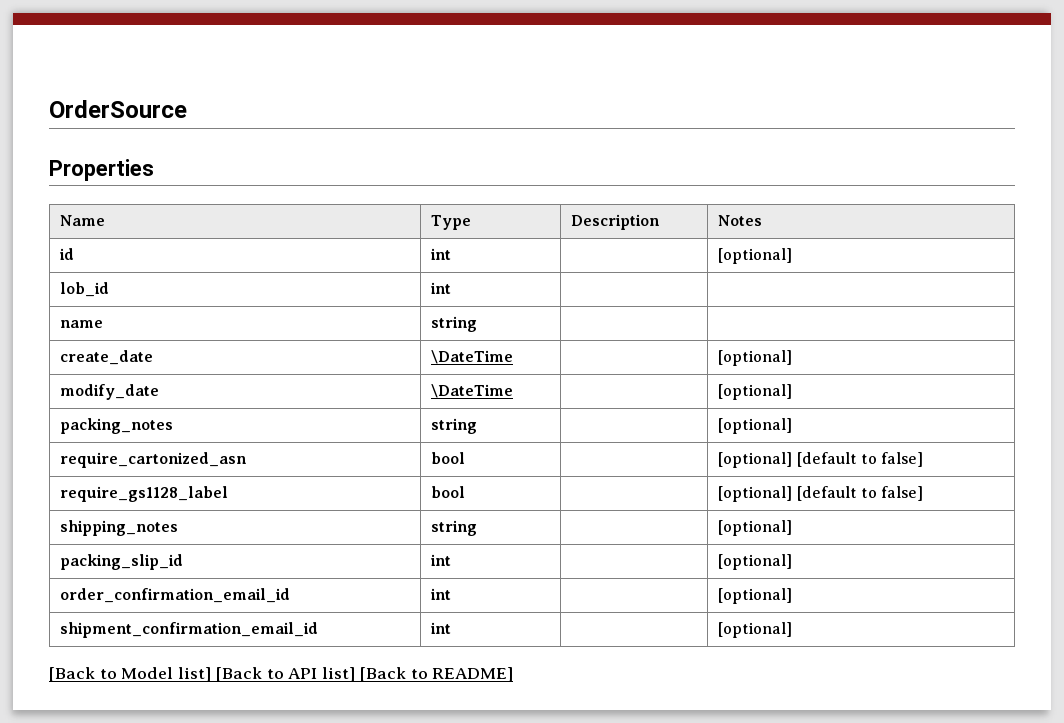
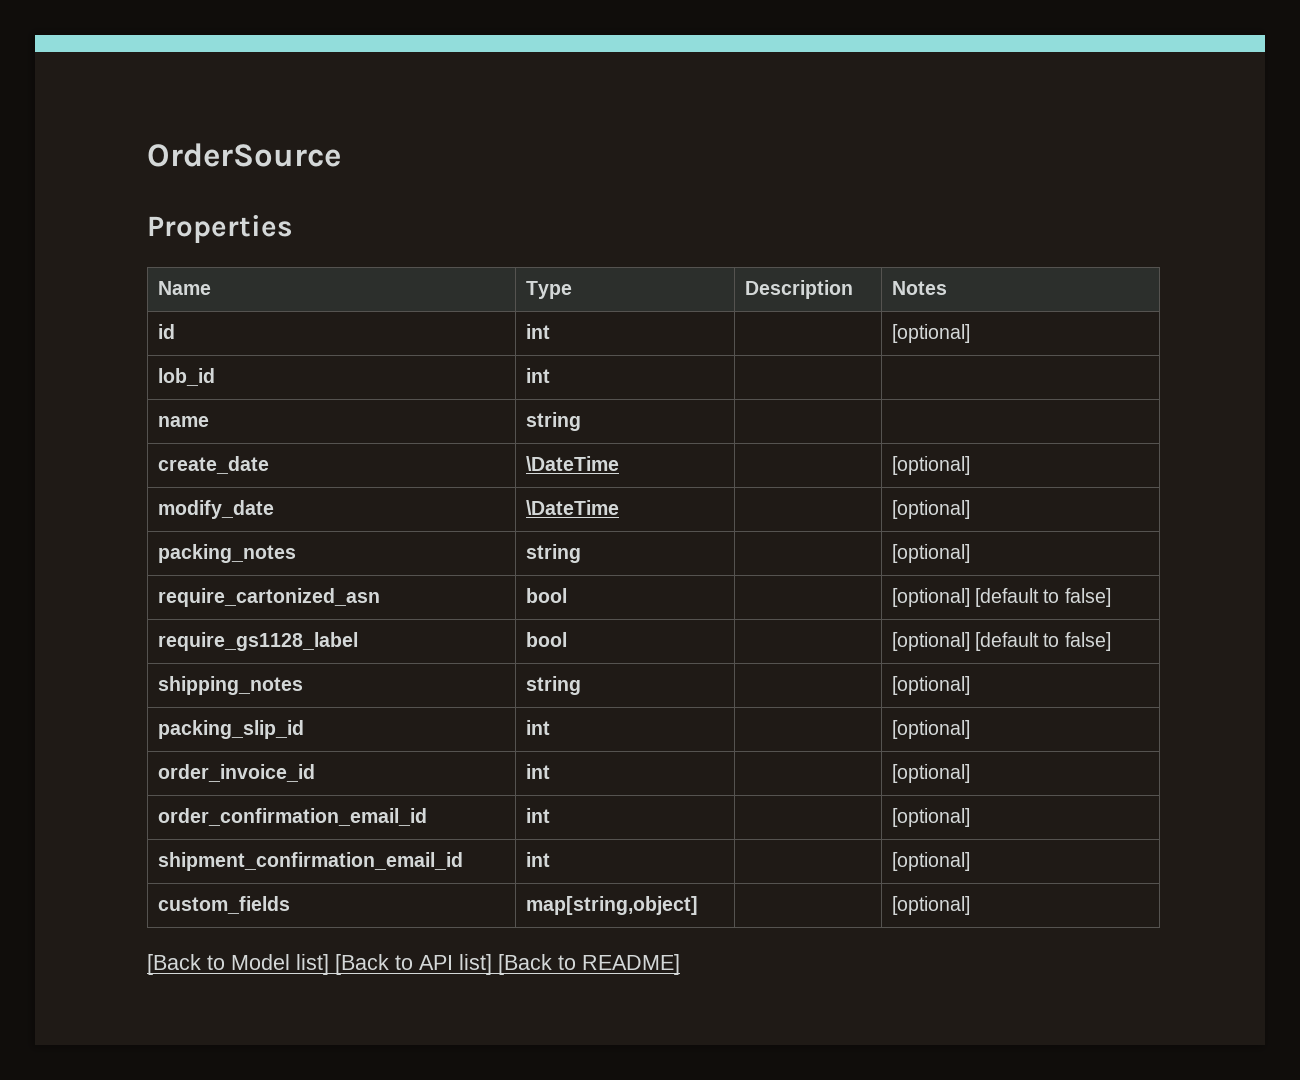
+ order_invoice_id | int | | [optional]
+ custom_fields | map[string,object] | | [optional]

